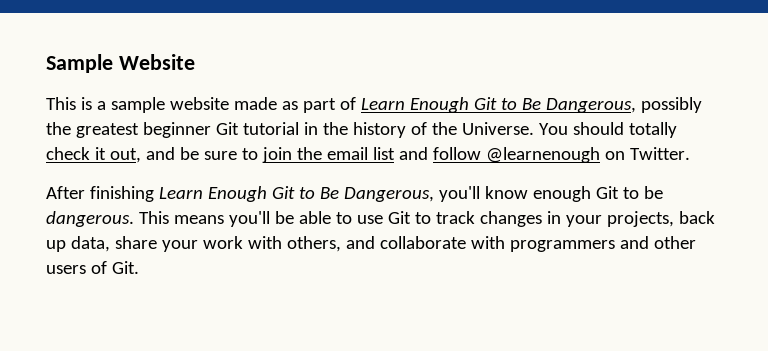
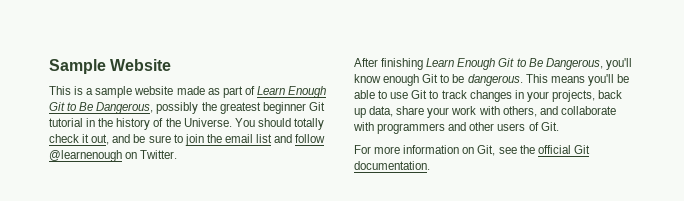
+ For more information on Git, see the official Git documentation.

